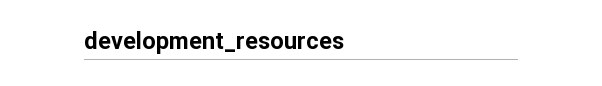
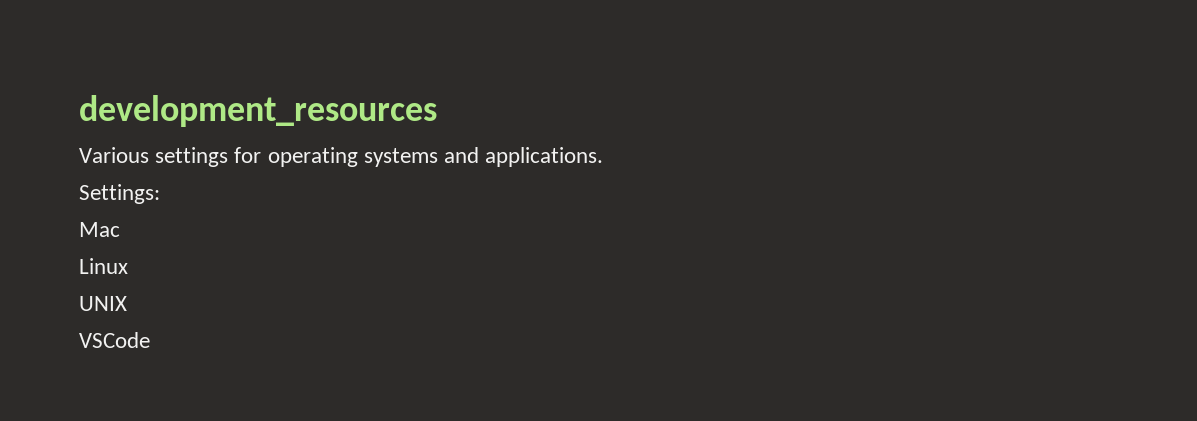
+ Various settings for operating systems and applications.
+ Settings:
+ Mac
+ Linux
+ UNIX
+ VSCode

